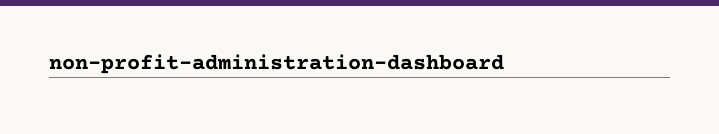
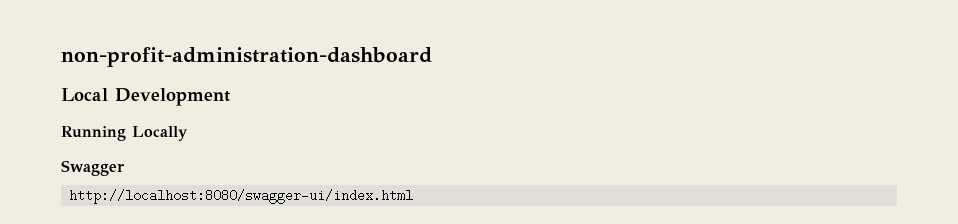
+ Local Development
+ Running Locally
+ Swagger
+ http://localhost:8080/swagger-ui/index.html

